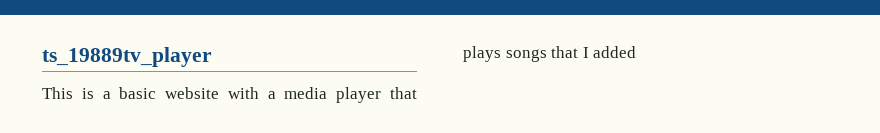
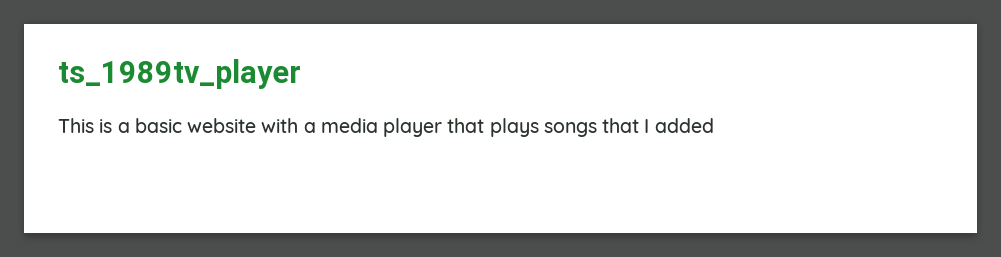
- ts_19889tv_player
+ ts_1989tv_player

